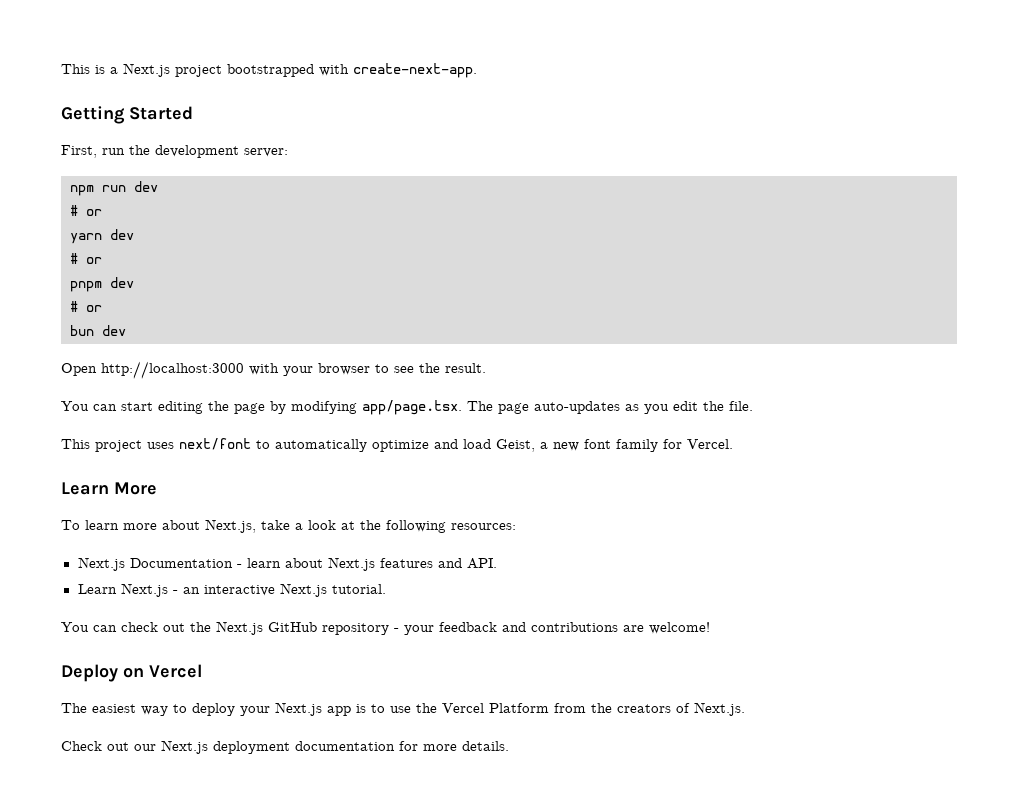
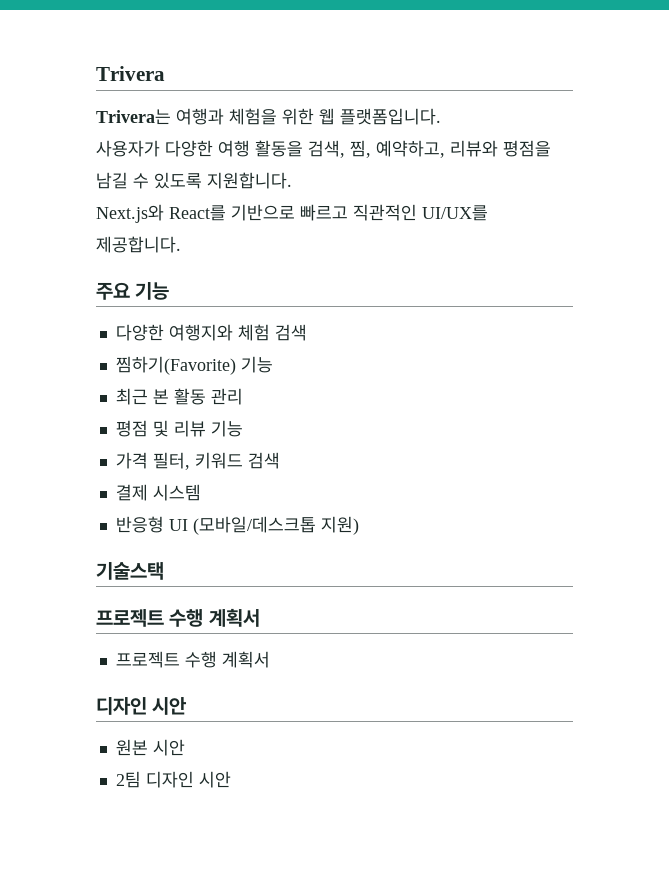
- This is a Next.js project bootstrapped with create-next-app.
- Getting Started
- First, run the development server:
- npm run dev
- # or
- yarn dev
- # or
- pnpm dev
- # or
- bun dev
- Open http://localhost:3000 with your browser to see the result.
- You can start editing the page by modifying app/page.tsx. The page auto-updates as you edit the file.
- This project uses next/font to automatically optimize and load Geist, a new font family for Vercel.
- Learn More
- To learn more about Next.js, take a look at the following resources:
- Next.js Documentation - learn about Next.js features and API.
- Learn Next.js - an interactive Next.js tutorial.
- You can check out the Next.js GitHub repository - your feedback and contributions are welcome!
- Deploy on Vercel
- The easiest way to deploy your Next.js app is to use the Vercel Platform from the creators of Next.js.
- Check out our Next.js deployment documentation for more details.
+ Trivera
+ Trivera는 여행과 체험을 위한 웹 플랫폼입니다.
+ 사용자가 다양한 여행 활동을 검색, 찜, 예약하고, 리뷰와 평점을 남길 수 있도록 지원합니다.
+ Next.js와 React를 기반으로 빠르고 직관적인 UI/UX를 제공합니다.
+ 주요 기능
+ 다양한 여행지와 체험 검색
+ 찜하기(Favorite) 기능
+ 최근 본 활동 관리
+ 평점 및 리뷰 기능
+ 가격 필터, 키워드 검색
+ 결제 시스템
+ 반응형 UI (모바일/데스크톱 지원)
+ 기술스택
+ 프로젝트 수행 계획서
+ 프로젝트 수행 계획서
+ 디자인 시안
+ 원본 시안
+ 2팀 디자인 시안

